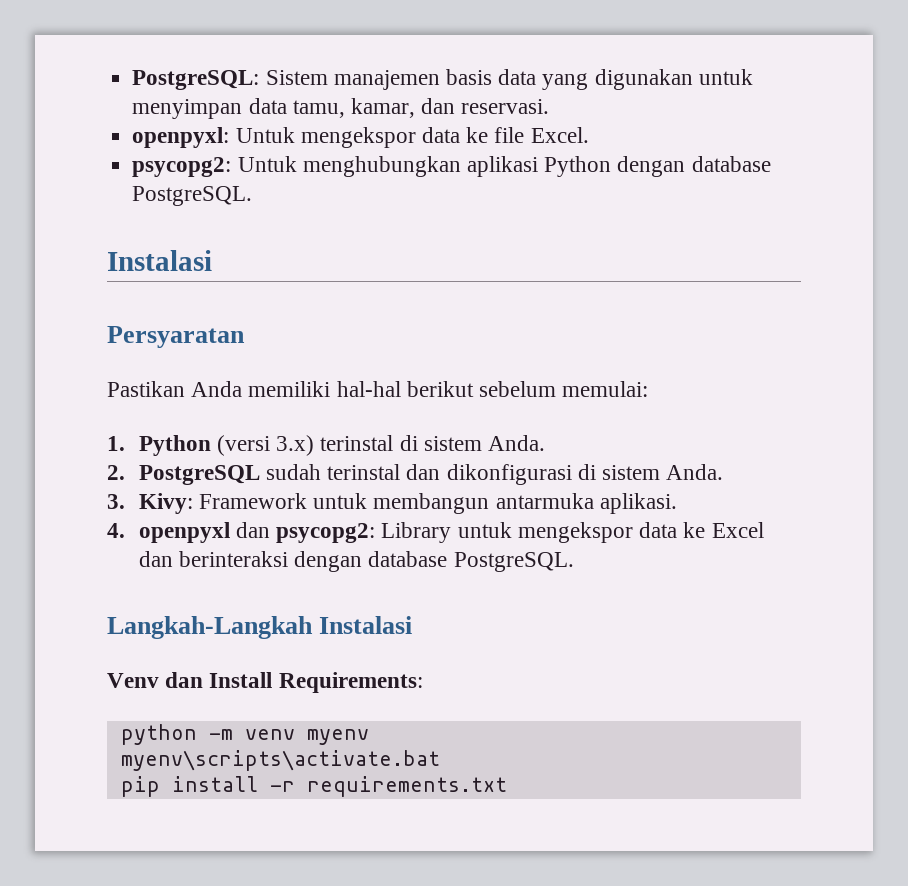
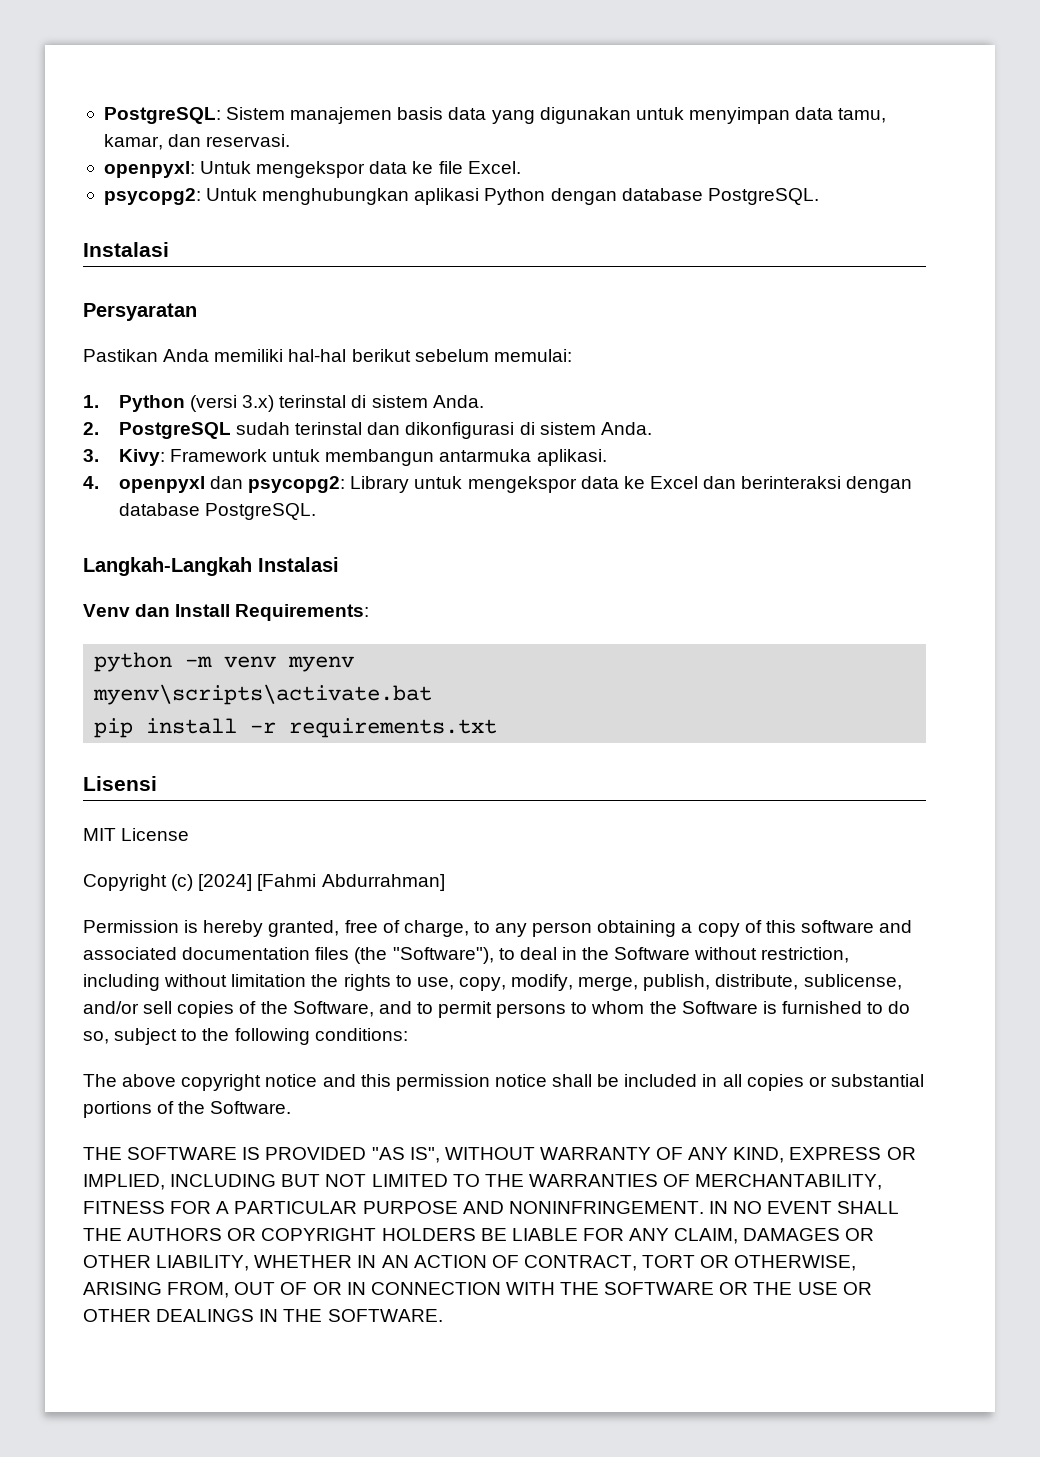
+ Lisensi
+ MIT License
+ Copyright (c) [2024] [Fahmi Abdurrahman]
+ Permission is hereby granted, free of charge, to any person obtaining a copy of this software and associated documentation files (the "Software"), to deal in the Software without restriction, including without limitation the rights to use, copy, modify, merge, publish, distribute, sublicense, and/or sell copies of the Software, and to permit persons to whom the Software is furnished to do so, subject to the following conditions:
+ The above copyright notice and this permission notice shall be included in all copies or substantial portions of the Software.
+ THE SOFTWARE IS PROVIDED "AS IS", WITHOUT WARRANTY OF ANY KIND, EXPRESS OR IMPLIED, INCLUDING BUT NOT LIMITED TO THE WARRANTIES OF MERCHANTABILITY, FITNESS FOR A PARTICULAR PURPOSE AND NONINFRINGEMENT. IN NO EVENT SHALL THE AUTHORS OR COPYRIGHT HOLDERS BE LIABLE FOR ANY CLAIM, DAMAGES OR OTHER LIABILITY, WHETHER IN AN ACTION OF CONTRACT, TORT OR OTHERWISE, ARISING FROM, OUT OF OR IN CONNECTION WITH THE SOFTWARE OR THE USE OR OTHER DEALINGS IN THE SOFTWARE.

